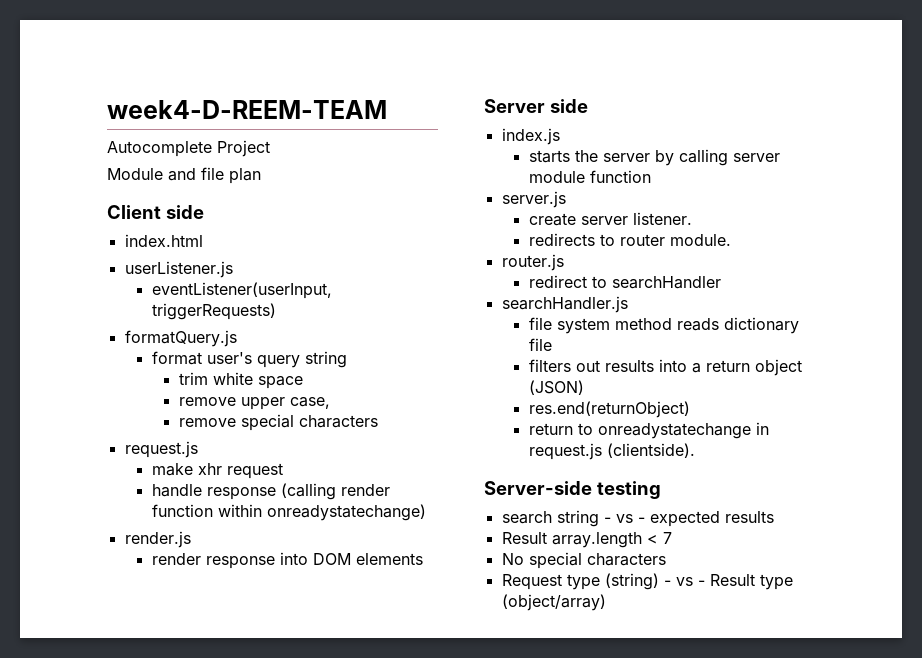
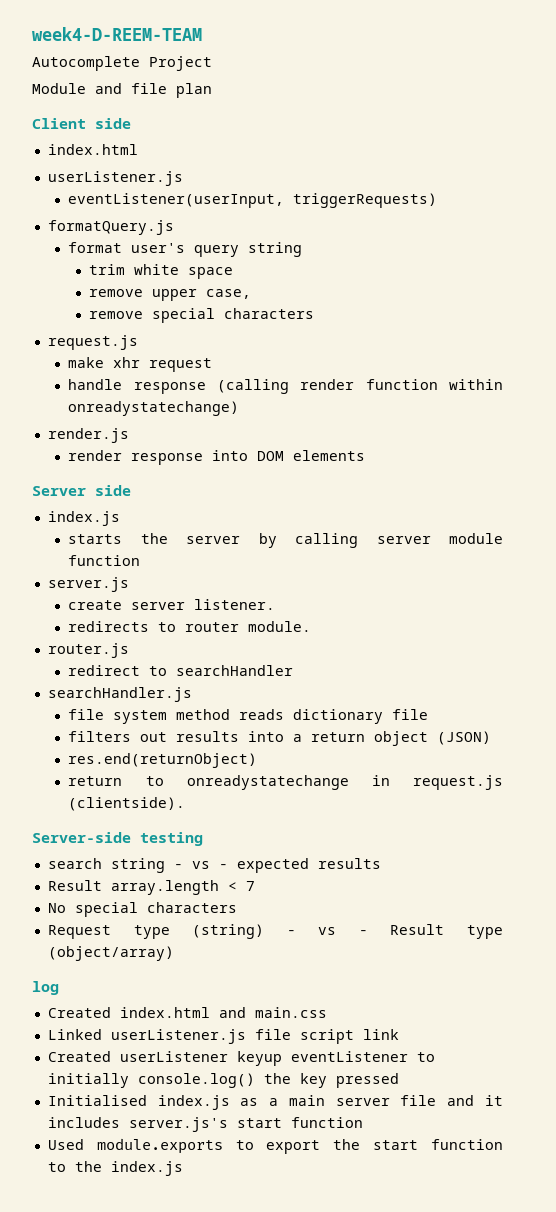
+ log
+ Created index.html and main.css
+ Linked userListener.js file script link
+ Created userListener keyup eventListener to initially console.log() the key pressed
+ Initialised index.js as a main server file and it includes server.js's start function
+ Used module.exports to export the start function to the index.js

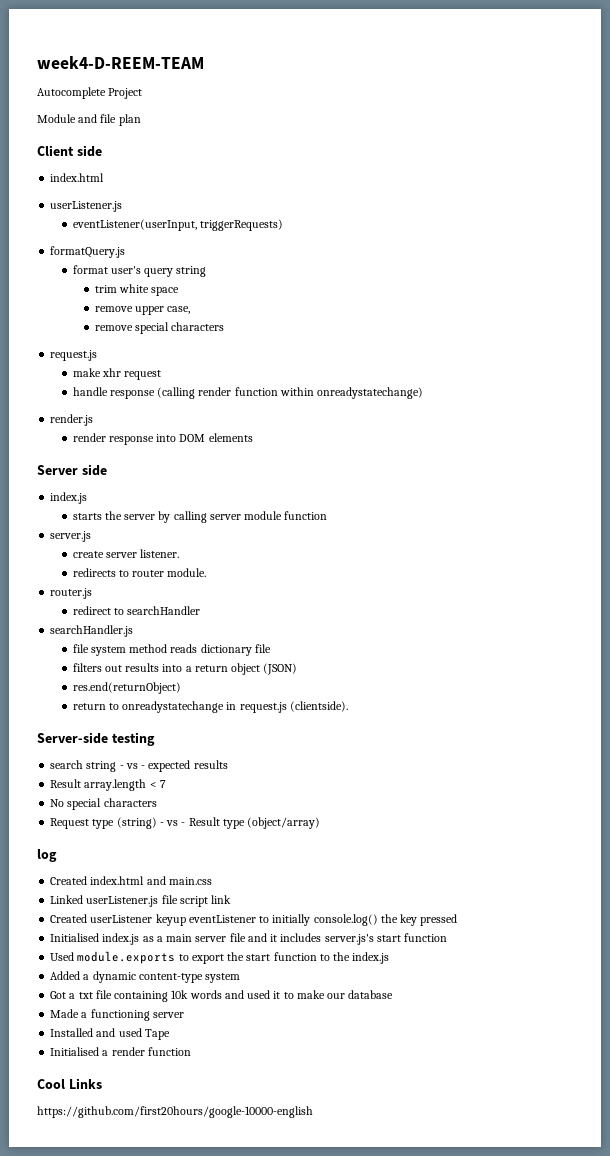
+ Added a dynamic content-type system
+ Got a txt file containing 10k words and used it to make our database
+ Made a functioning server
+ Installed and used Tape
+ Initialised a render function
+ Cool Links
+ https://github.com/first20hours/google-10000-english

